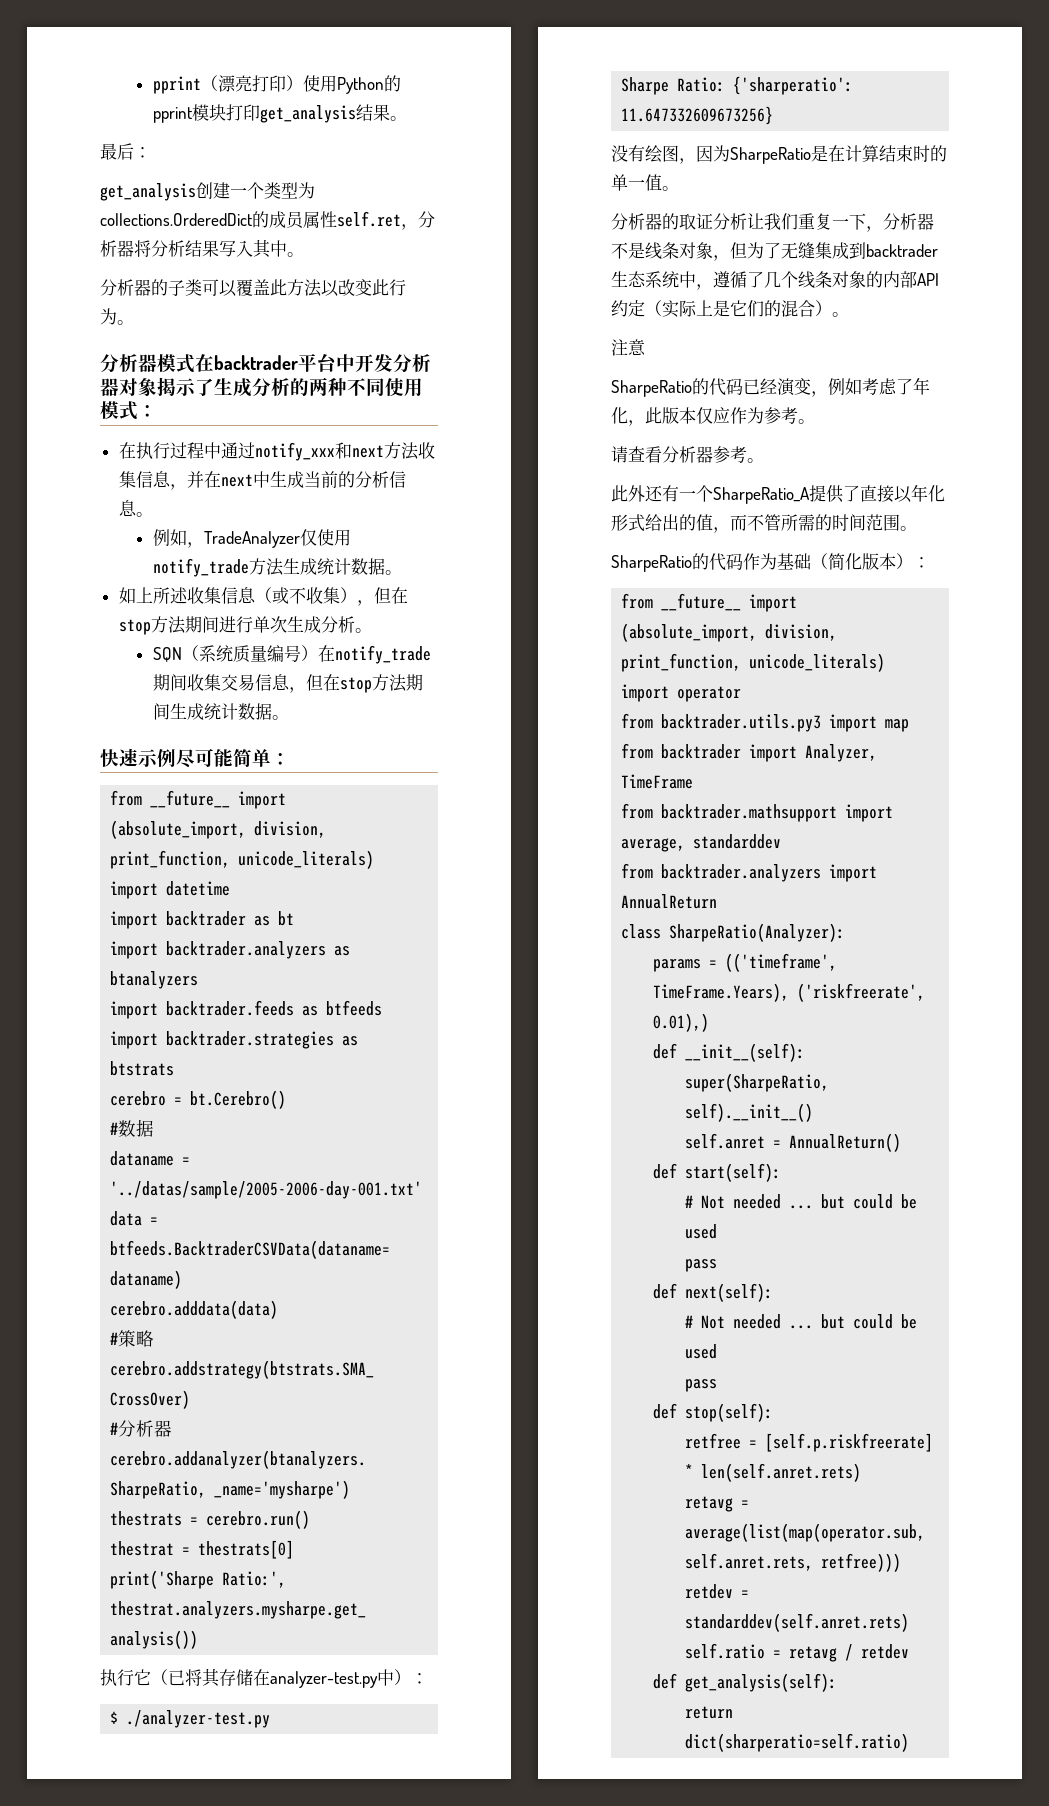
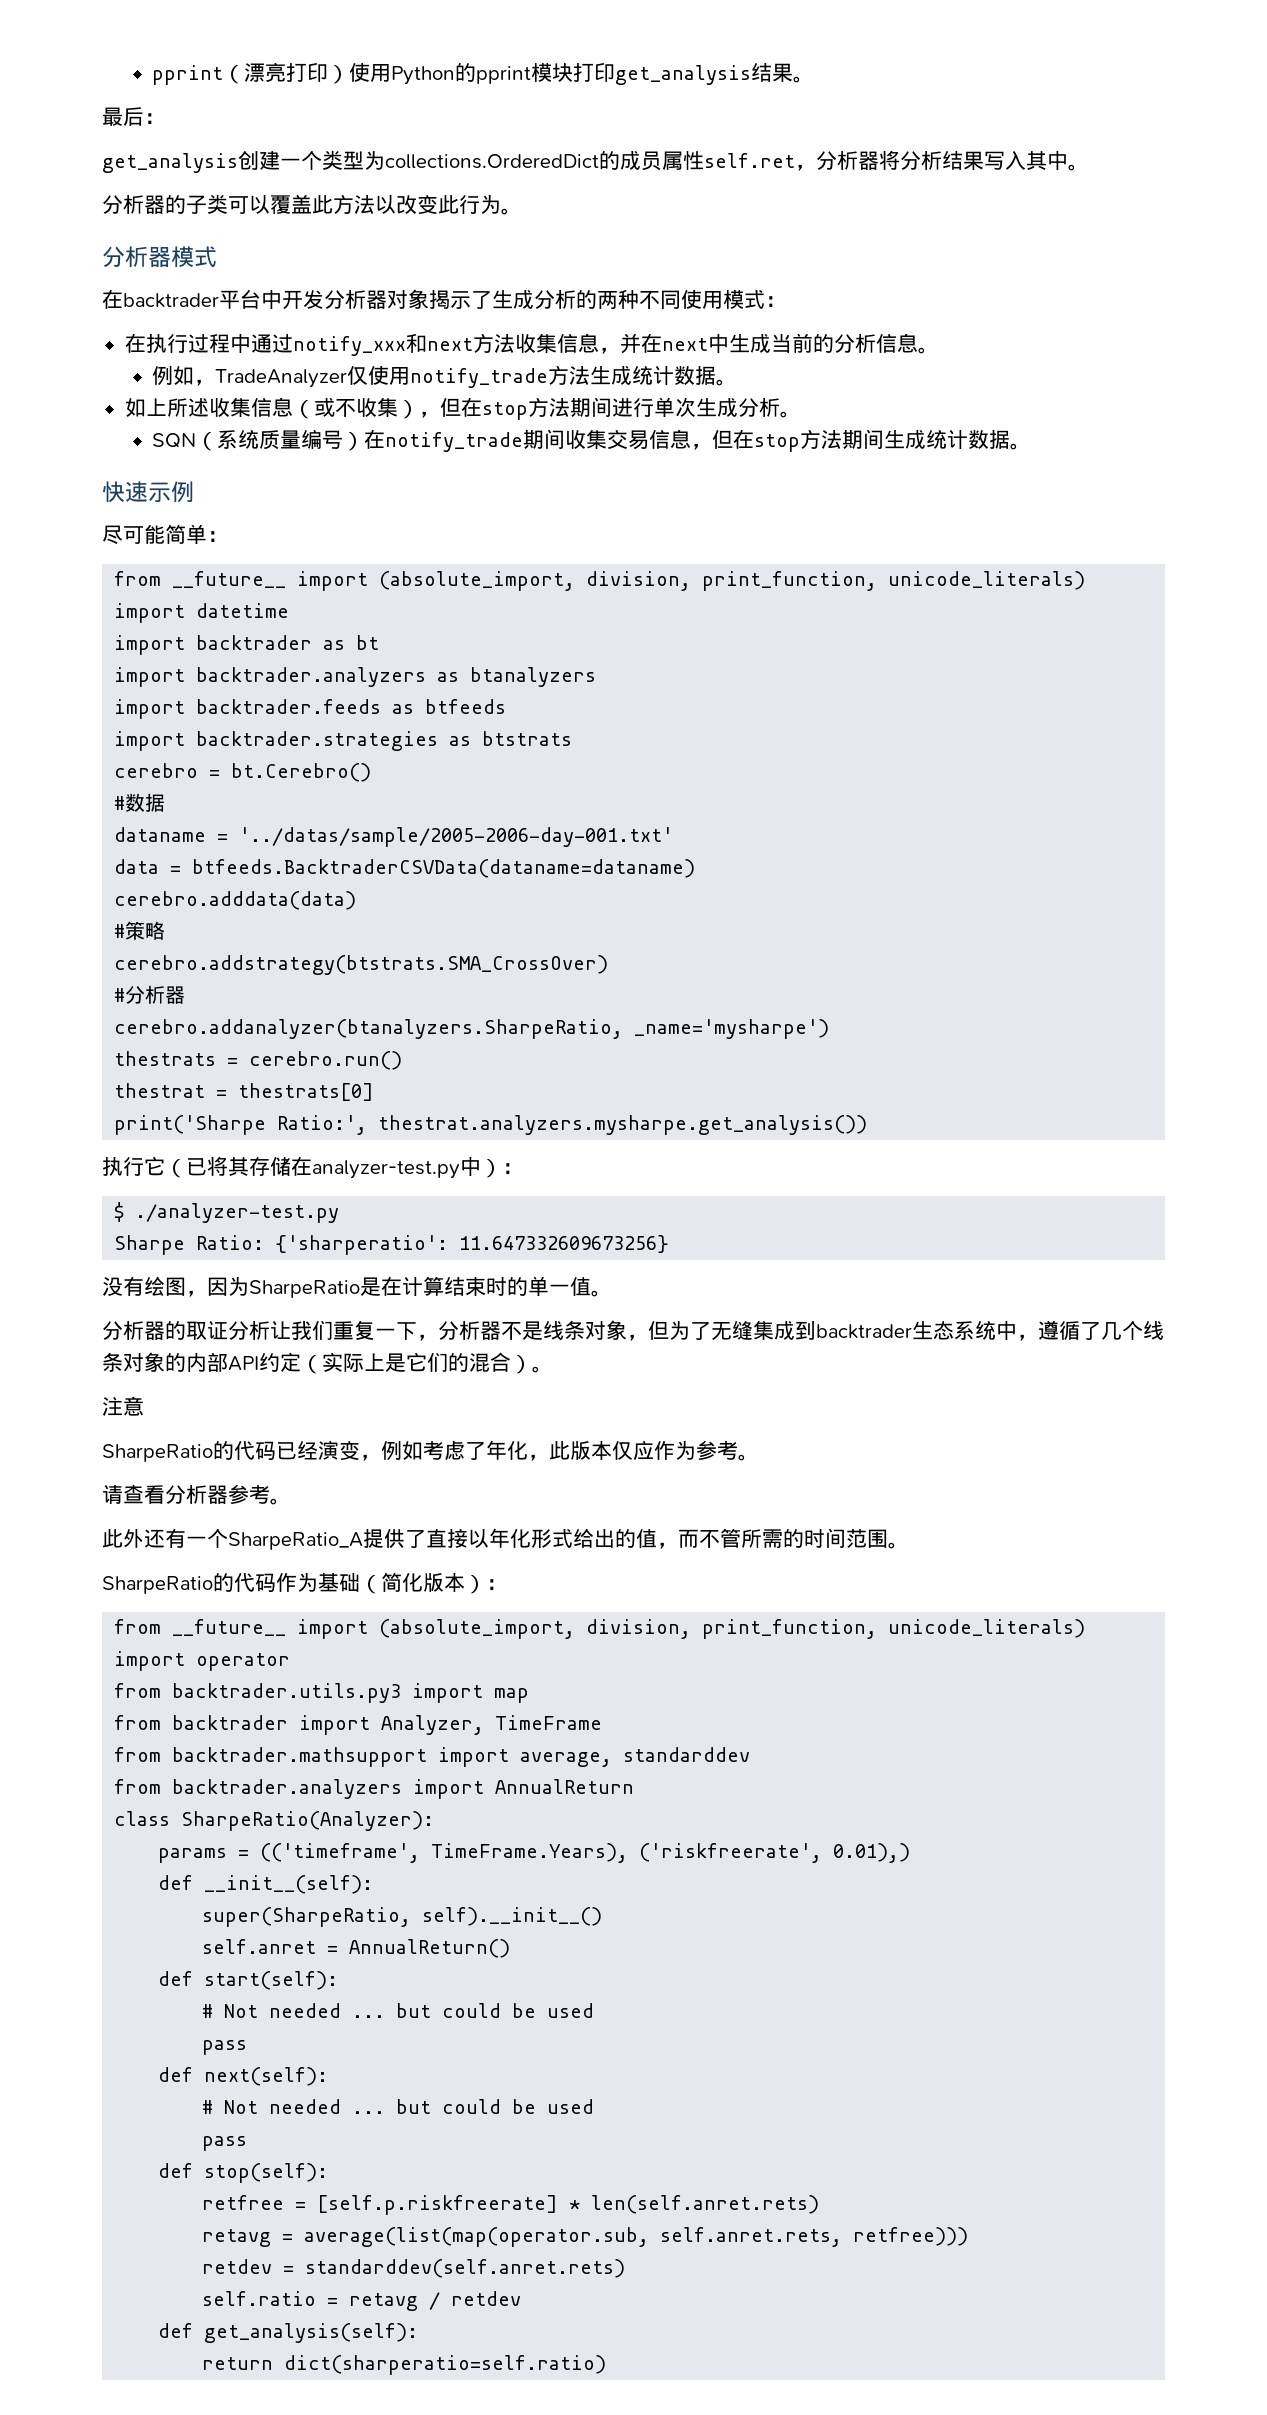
- 分析器模式在backtrader平台中开发分析器对象揭示了生成分析的两种不同使用模式：
+ 分析器模式
+ 在backtrader平台中开发分析器对象揭示了生成分析的两种不同使用模式：
- 快速示例尽可能简单：
+ 快速示例
+ 尽可能简单：

